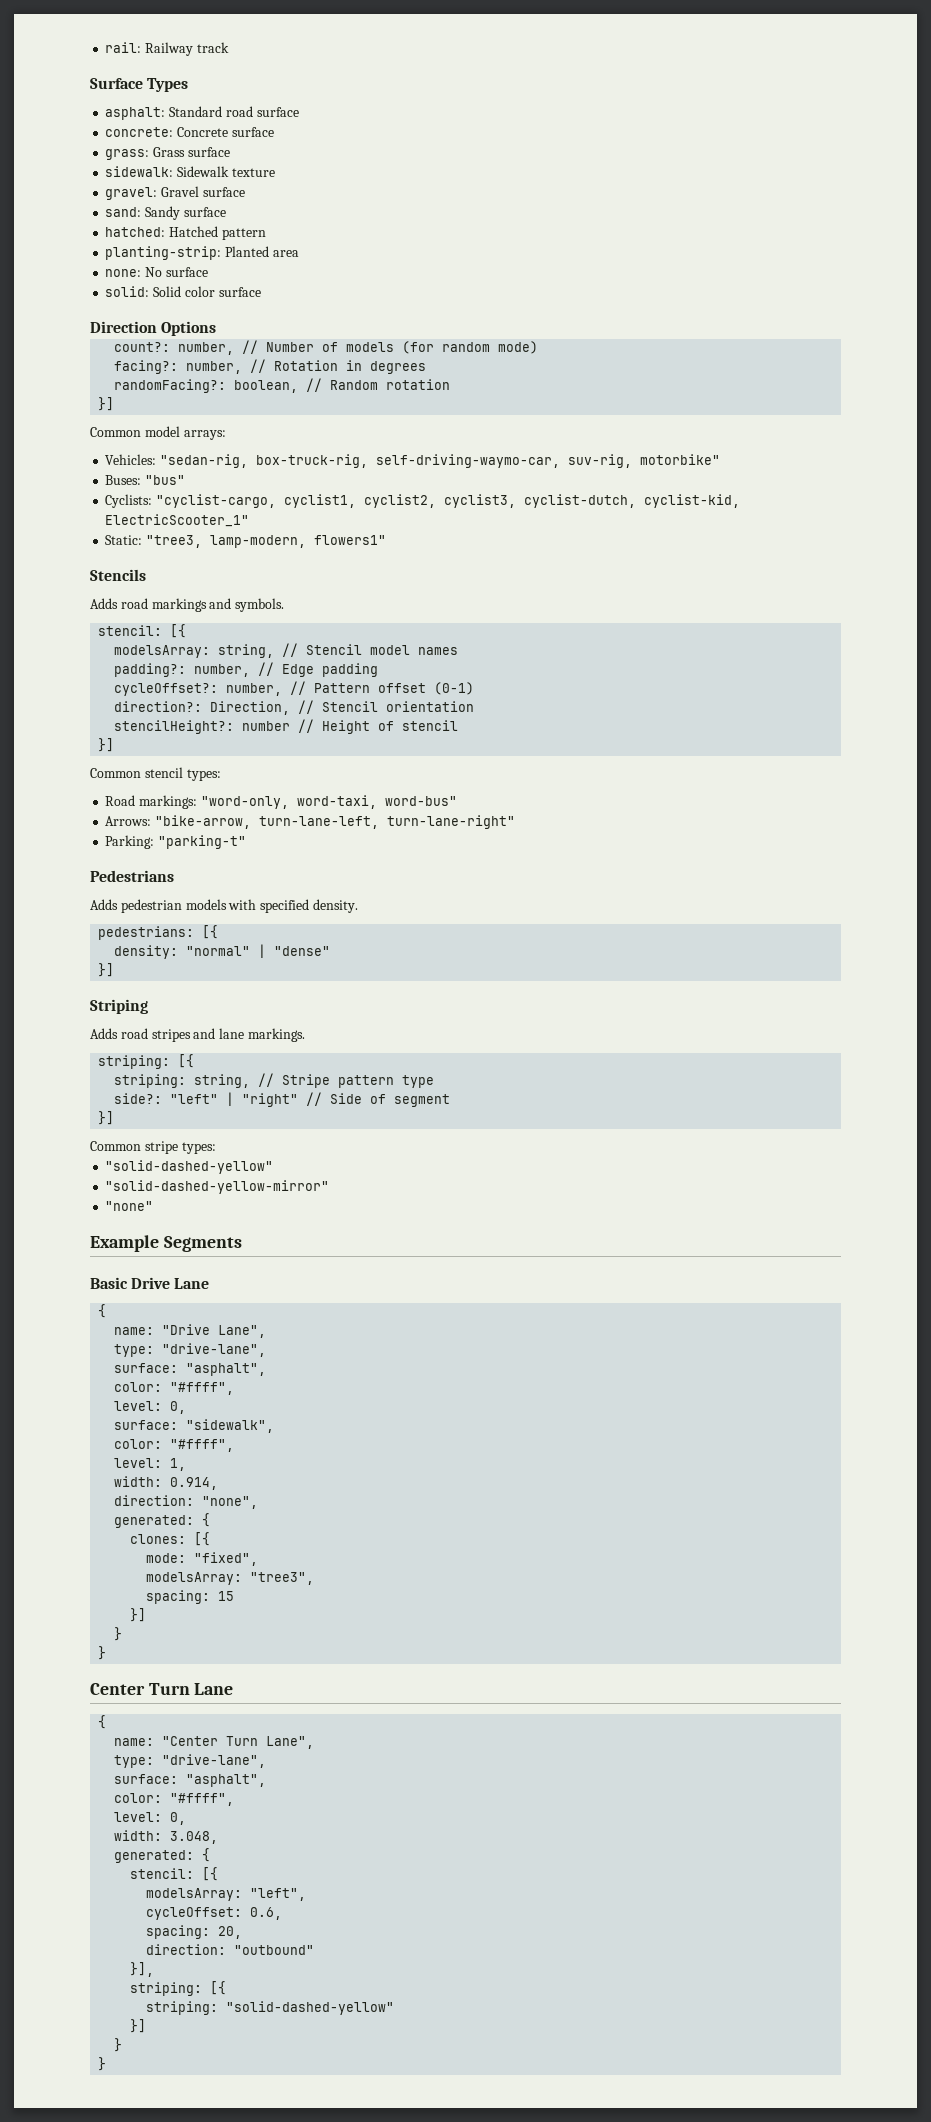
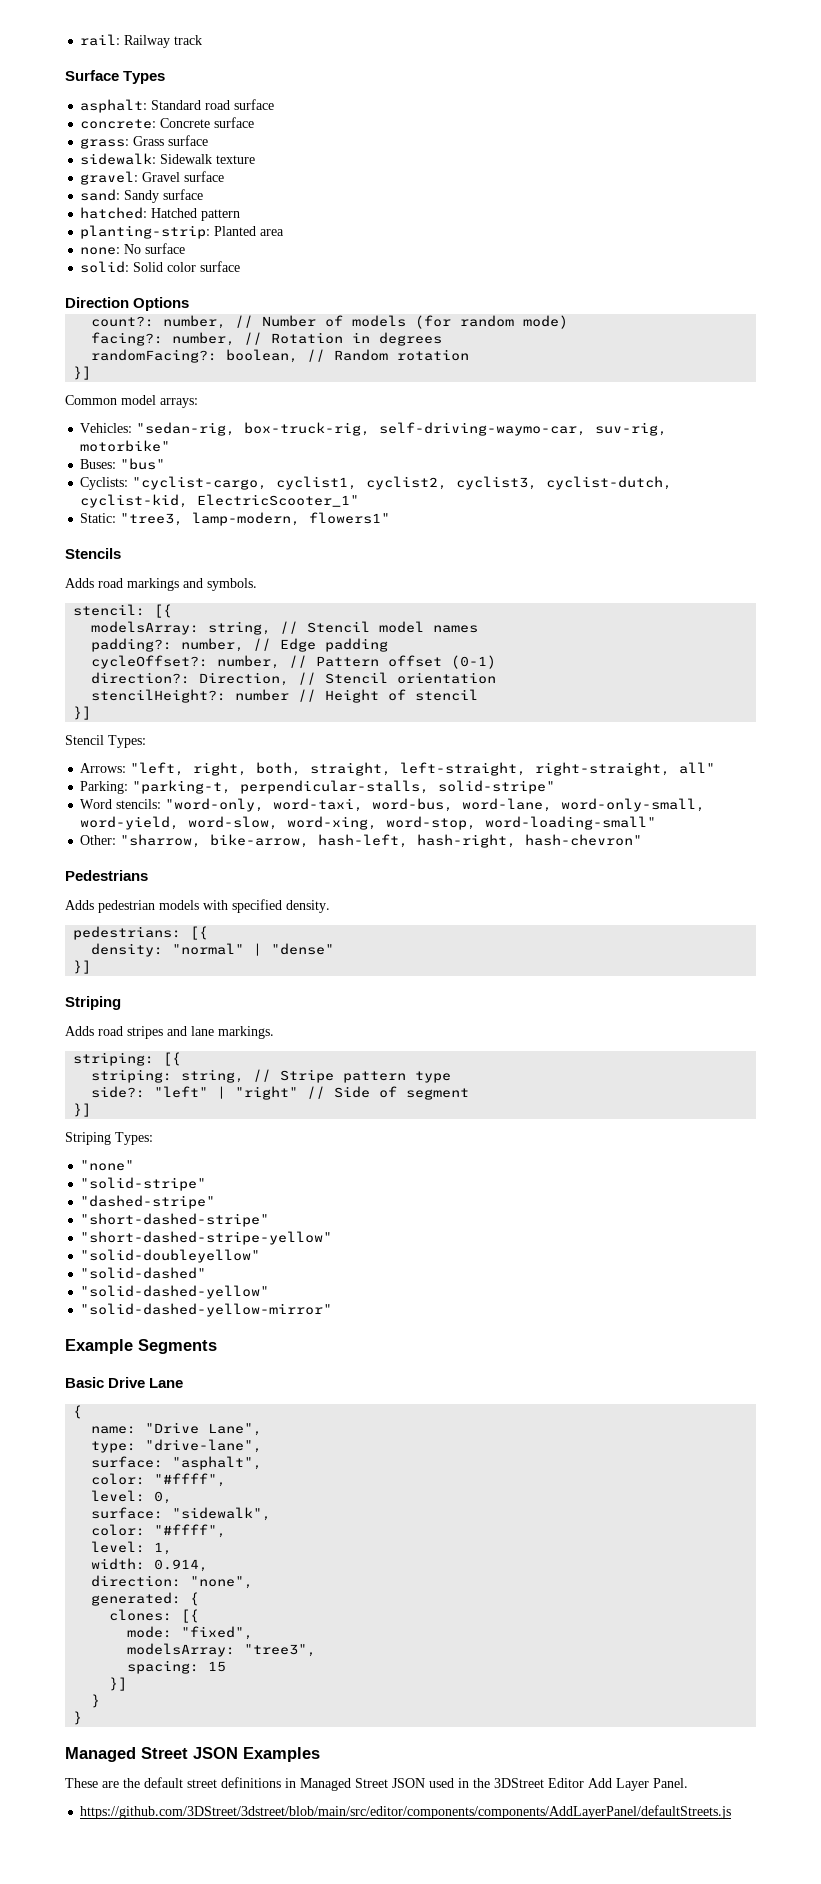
- Common stencil types:
- Road markings: "word-only, word-taxi, word-bus"
- Arrows: "bike-arrow, turn-lane-left, turn-lane-right"
- Parking: "parking-t"
+ Stencil Types:
+ Arrows: "left, right, both, straight, left-straight, right-straight, all"
+ Parking: "parking-t, perpendicular-stalls, solid-stripe"
+ Word stencils: "word-only, word-taxi, word-bus, word-lane, word-only-small, word-yield, word-slow, word-xing, word-stop, word-loading-small"
+ Other: "sharrow, bike-arrow, hash-left, hash-right, hash-chevron"
- Common stripe types:
+ Striping Types:
+ "none"
+ "solid-stripe"
+ "dashed-stripe"
+ "short-dashed-stripe"
+ "short-dashed-stripe-yellow"
+ "solid-doubleyellow"
+ "solid-dashed"
- "none"
- Center Turn Lane
- {
- name: "Center Turn Lane",
- type: "drive-lane",
- surface: "asphalt",
- color: "#ffff",
- level: 0,
- width: 3.048,
- generated: {
- stencil: [{
- modelsArray: "left",
- cycleOffset: 0.6,
- spacing: 20,
- direction: "outbound"
- }],
- striping: [{
- striping: "solid-dashed-yellow"
- }]
- }
- }
+ Managed Street JSON Examples
+ These are the default street definitions in Managed Street JSON used in the 3DStreet Editor Add Layer Panel.
+ https://github.com/3DStreet/3dstreet/blob/main/src/editor/components/components/AddLayerPanel/defaultStreets.js

